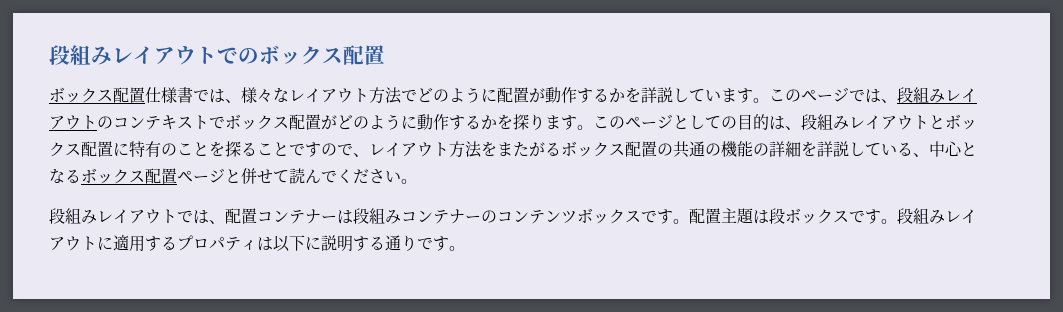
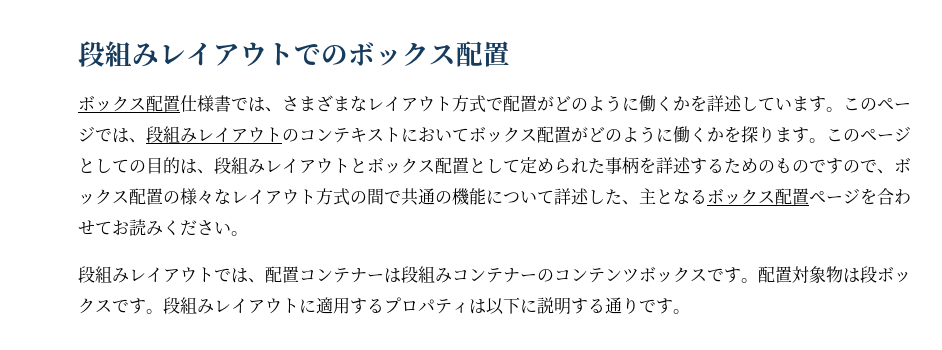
- ボックス配置仕様書では、様々なレイアウト方法でどのように配置が動作するかを詳説しています。
+ ボックス配置仕様書では、さまざまなレイアウト方式で配置がどのように働くかを詳述しています。
- このページでは、段組みレイアウトのコンテキストでボックス配置がどのように動作するかを探ります。
+ このページでは、段組みレイアウトのコンテキストにおいてボックス配置がどのように働くかを探ります。
- このページとしての目的は、段組みレイアウトとボックス配置に特有のことを探ることですので、レイアウト方法をまたがるボックス配置の共通の機能の詳細を詳説している、中心となるボックス配置ページと併せて読んでください。
+ このページとしての目的は、段組みレイアウトとボックス配置として定められた事柄を詳述するためのものですので、ボックス配置の様々なレイアウト方式の間で共通の機能について詳述した、主となるボックス配置ページを合わせてお読みください。
- 配置主題は段ボックスです。
+ 配置対象物は段ボックスです。

